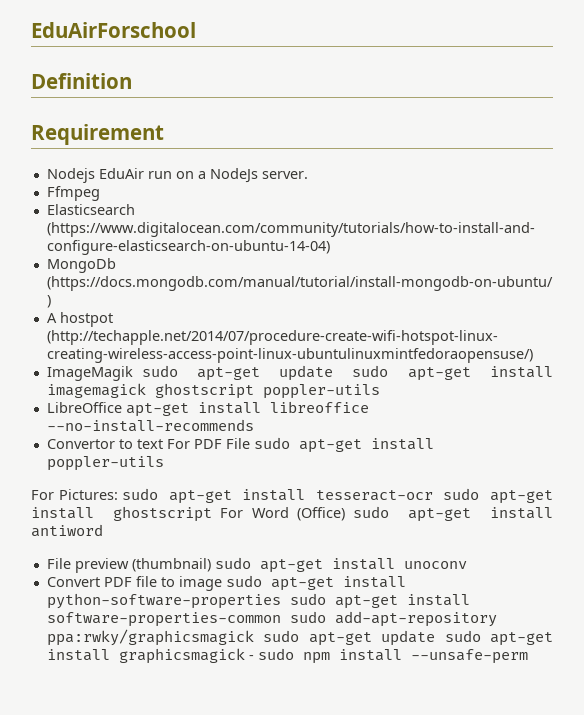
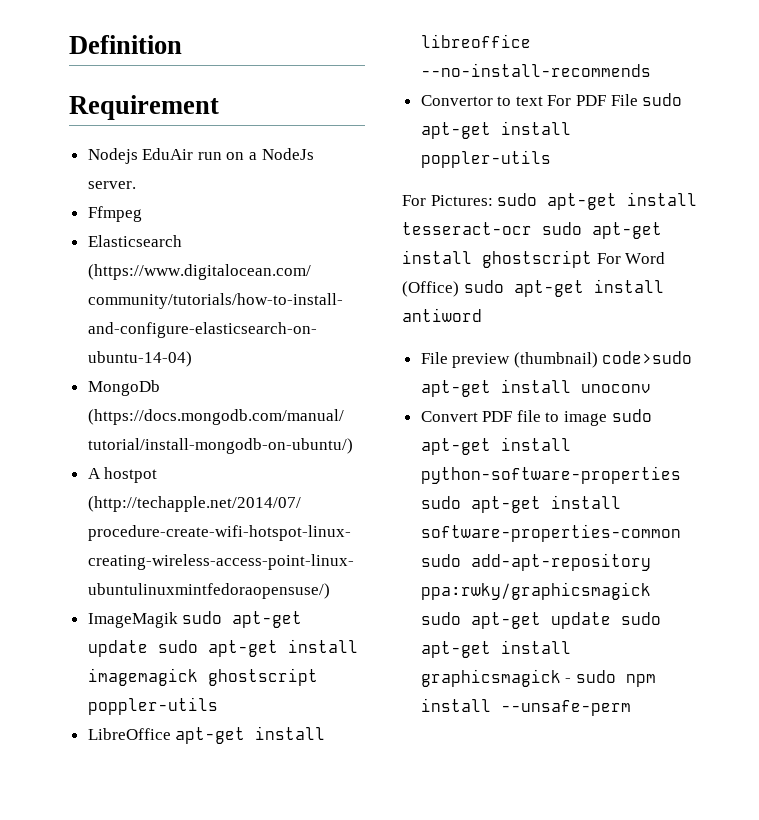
- EduAirForschool
- File preview (thumbnail) sudo apt-get install unoconv
+ File preview (thumbnail) code>sudo apt-get install unoconv

